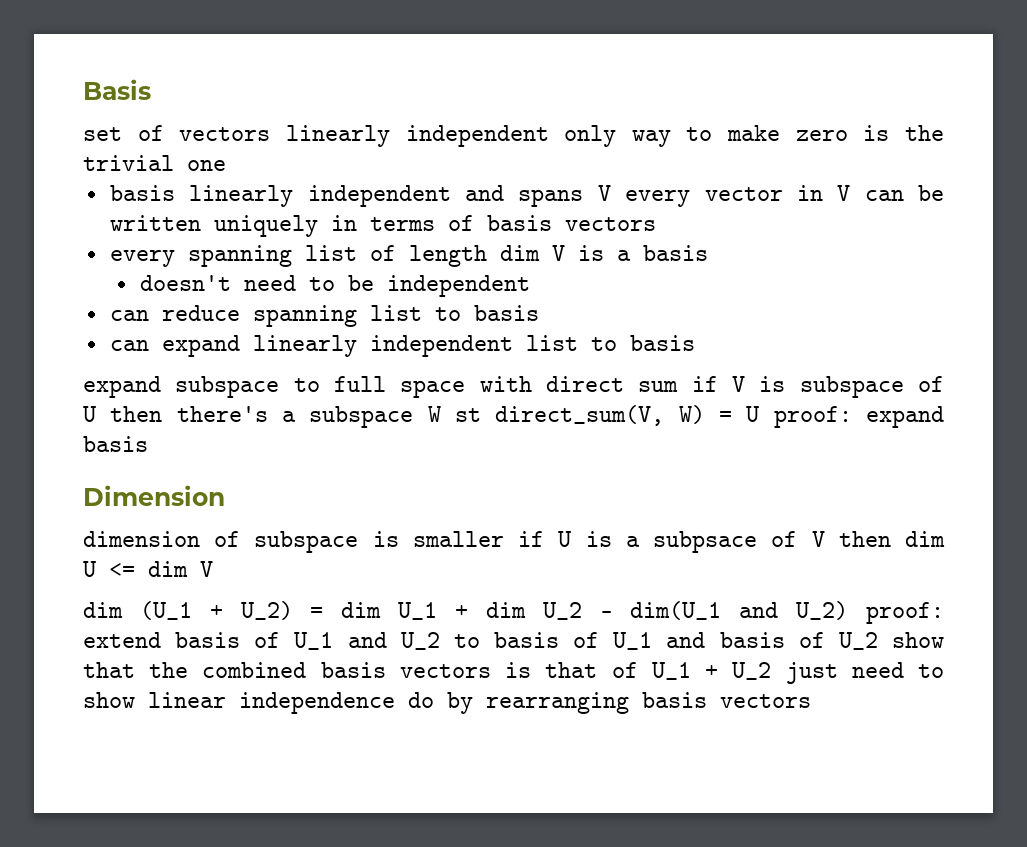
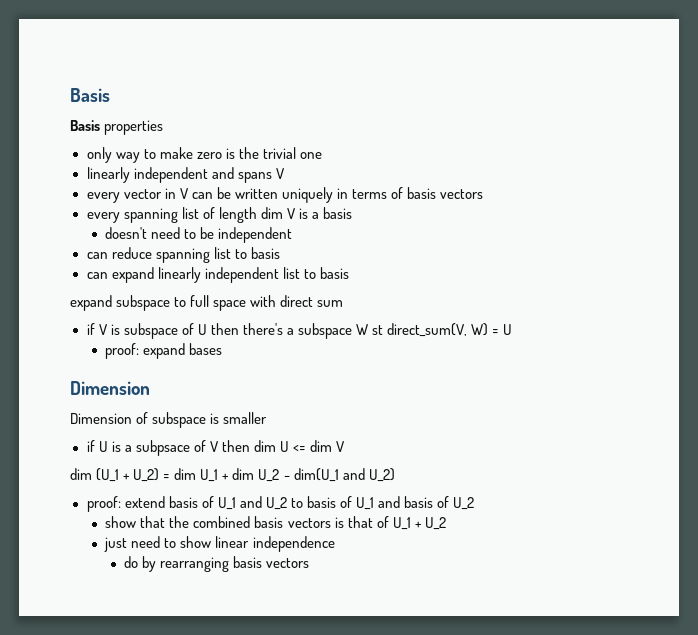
- set of vectors linearly independent only way to make zero is the trivial one
+ Basis properties
+ only way to make zero is the trivial one
- basis linearly independent and spans V every vector in V can be written uniquely in terms of basis vectors
+ linearly independent and spans V
+ every vector in V can be written uniquely in terms of basis vectors
- expand subspace to full space with direct sum if V is subspace of U then there's a subspace W st direct_sum(V, W) = U proof: expand basis
+ expand subspace to full space with direct sum
+ if V is subspace of U then there's a subspace W st direct_sum(V, W) = U
+ proof: expand bases
- dimension of subspace is smaller if U is a subpsace of V then dim U <= dim V
+ Dimension of subspace is smaller
+ if U is a subpsace of V then dim U <= dim V
- dim (U_1 + U_2) = dim U_1 + dim U_2 - dim(U_1 and U_2) proof: extend basis of U_1 and U_2 to basis of U_1 and basis of U_2 show that the combined basis vectors is that of U_1 + U_2 just need to show linear independence do by rearranging basis vectors
+ dim (U_1 + U_2) = dim U_1 + dim U_2 - dim(U_1 and U_2)
+ proof: extend basis of U_1 and U_2 to basis of U_1 and basis of U_2
+ show that the combined basis vectors is that of U_1 + U_2
+ just need to show linear independence
+ do by rearranging basis vectors

